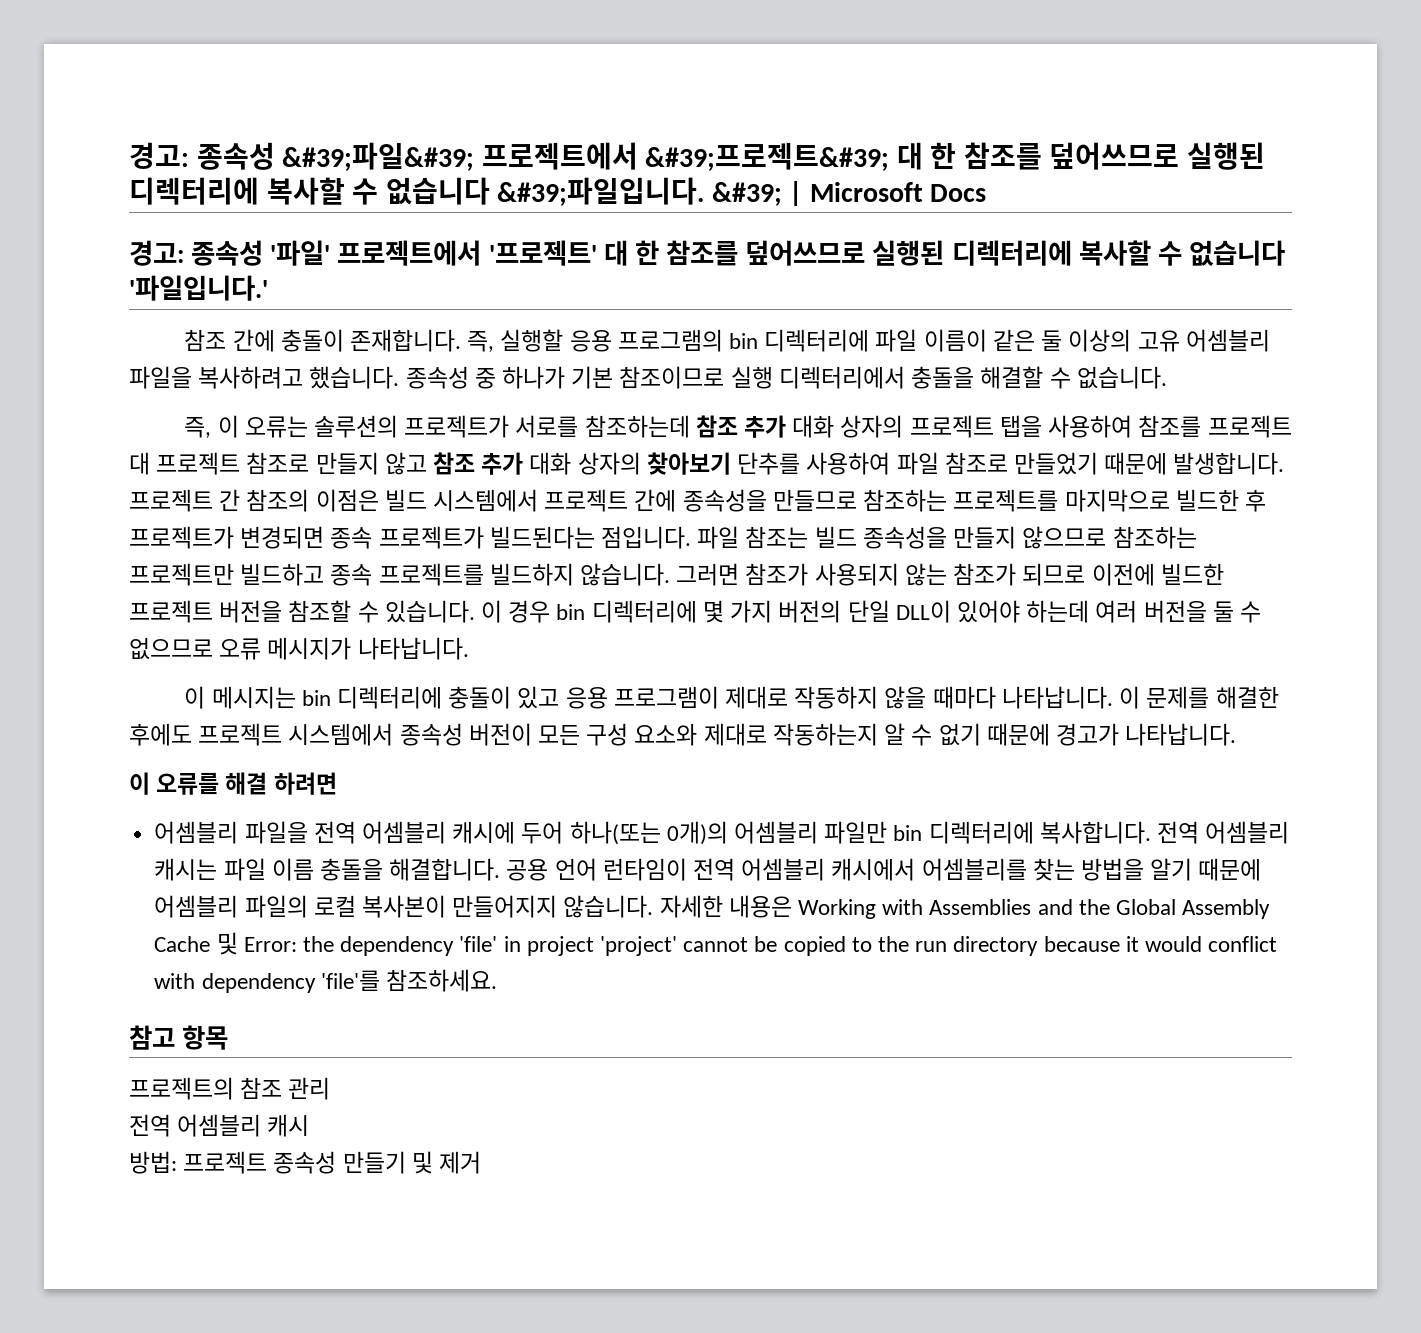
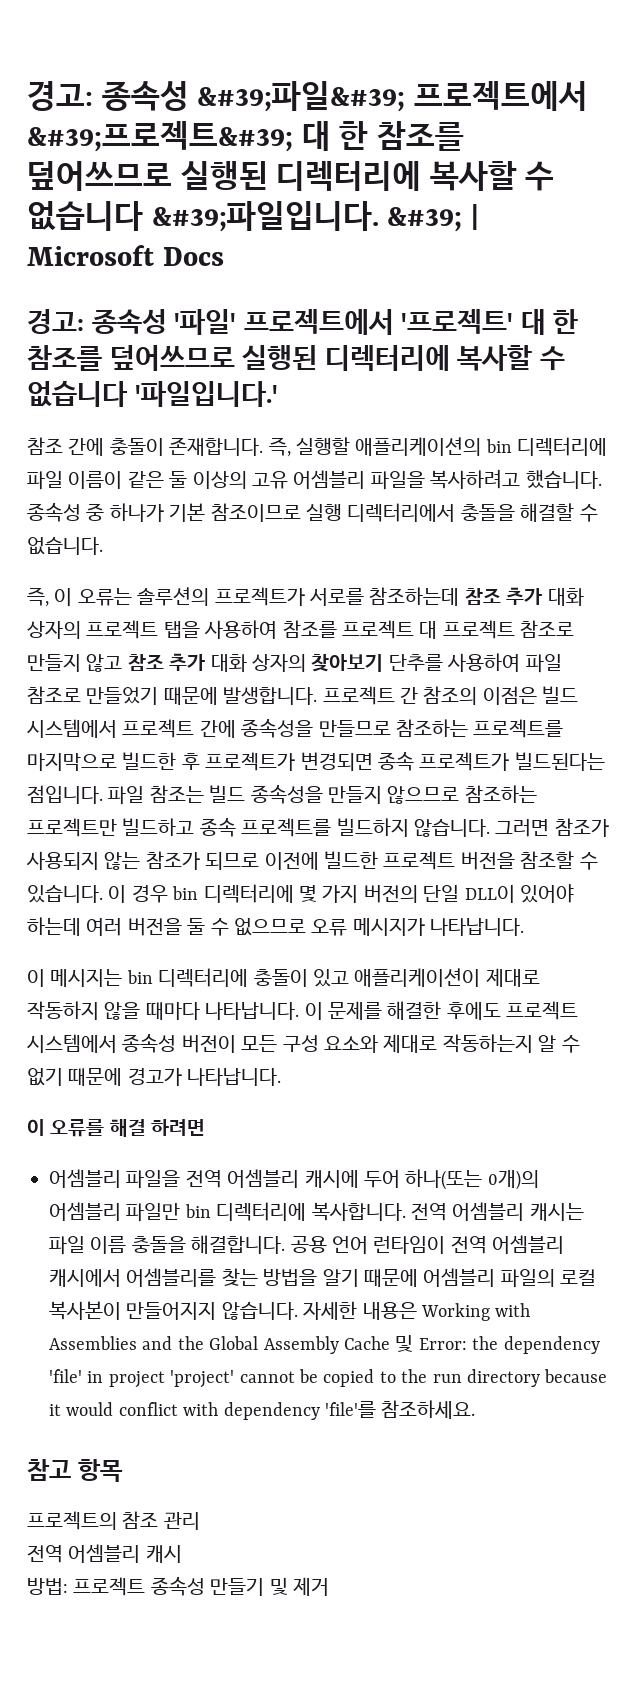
- 즉, 실행할 응용 프로그램의 bin 디렉터리에 파일 이름이 같은 둘 이상의 고유 어셈블리 파일을 복사하려고 했습니다.
+ 즉, 실행할 애플리케이션의 bin 디렉터리에 파일 이름이 같은 둘 이상의 고유 어셈블리 파일을 복사하려고 했습니다.
- 이 메시지는 bin 디렉터리에 충돌이 있고 응용 프로그램이 제대로 작동하지 않을 때마다 나타납니다.
+ 이 메시지는 bin 디렉터리에 충돌이 있고 애플리케이션이 제대로 작동하지 않을 때마다 나타납니다.

